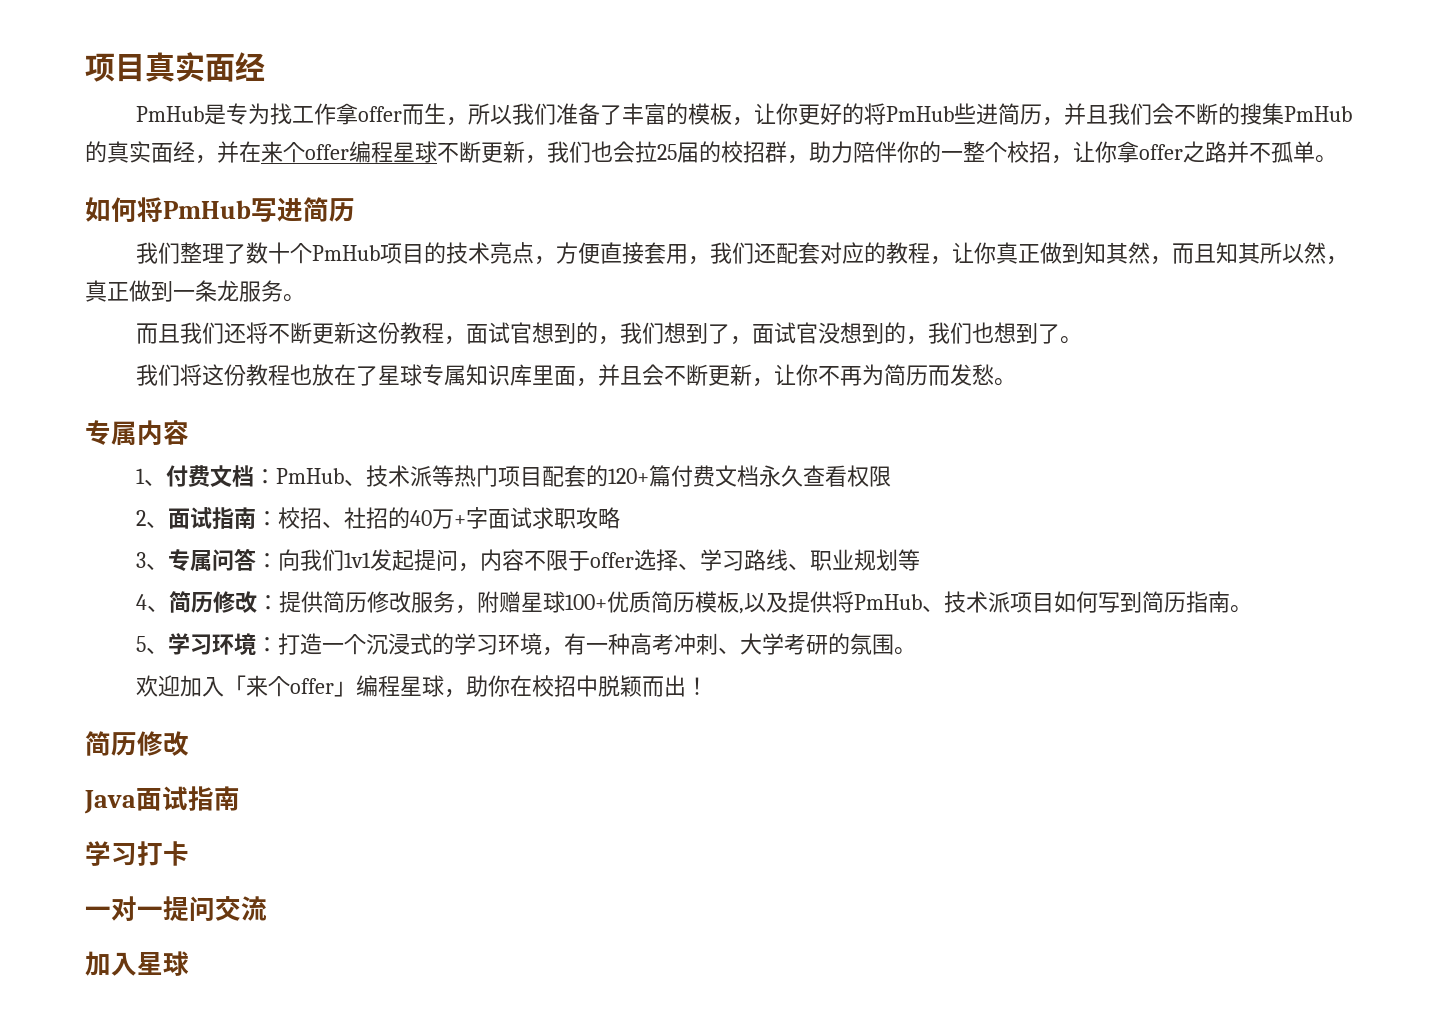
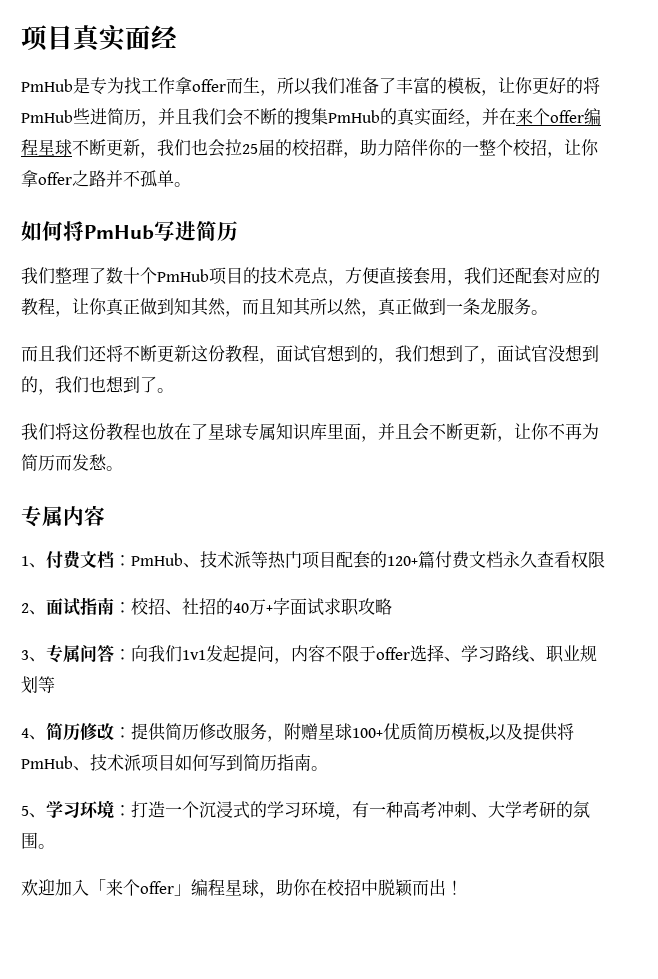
  欢迎加入「来个offer」编程星球，助你在校招中脱颖而出！
- 简历修改
- Java面试指南
- 学习打卡
- 一对一提问交流
- 加入星球

